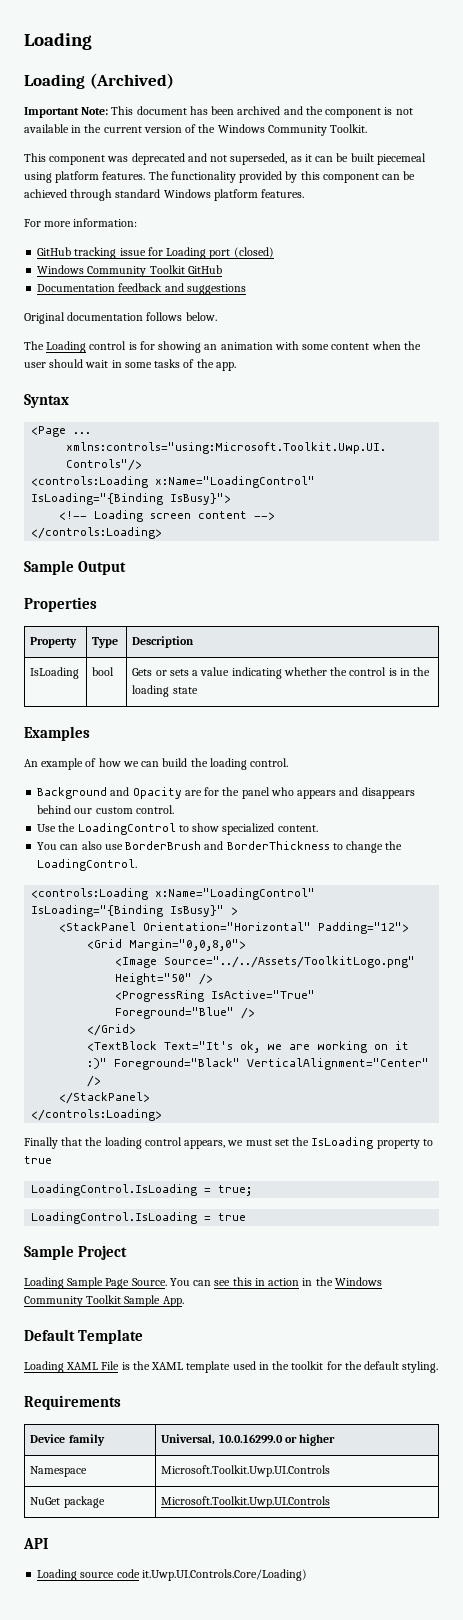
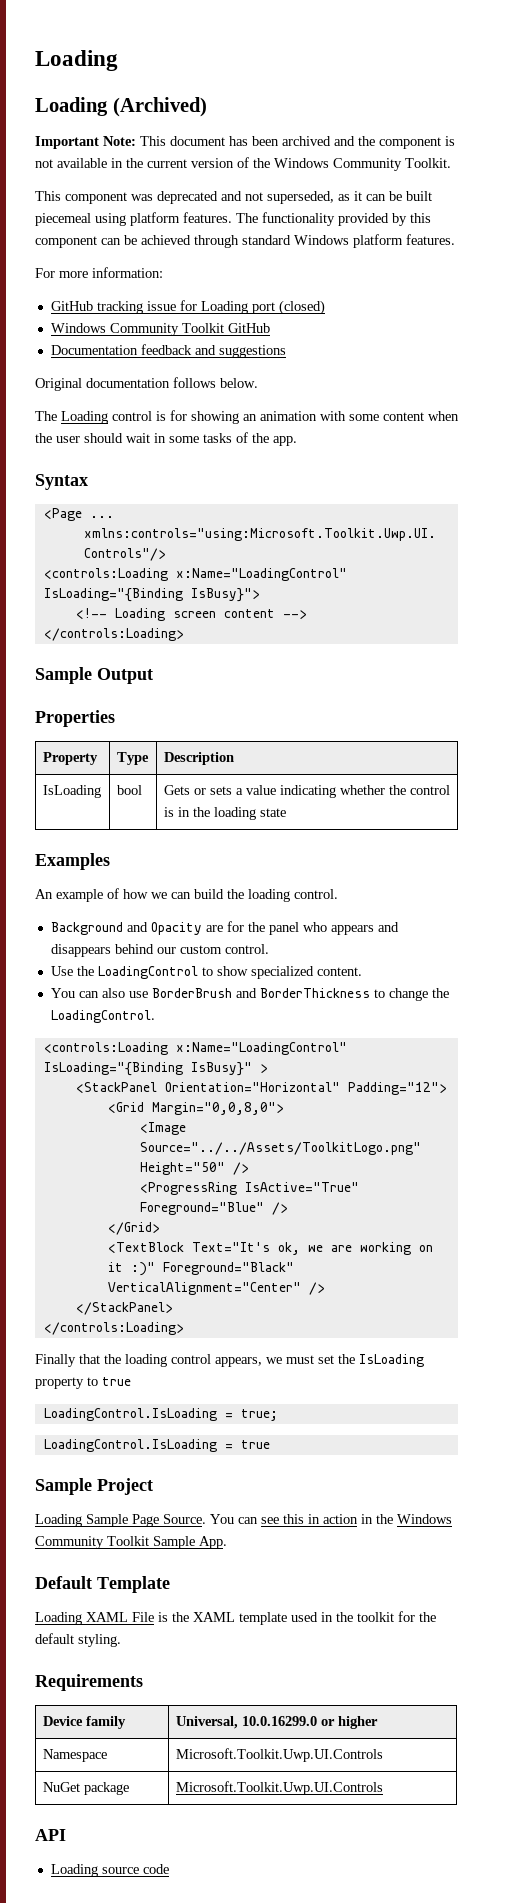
- Loading source code it.Uwp.UI.Controls.Core/Loading)
+ Loading source code

